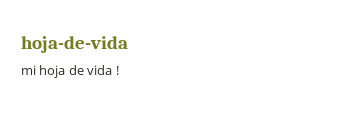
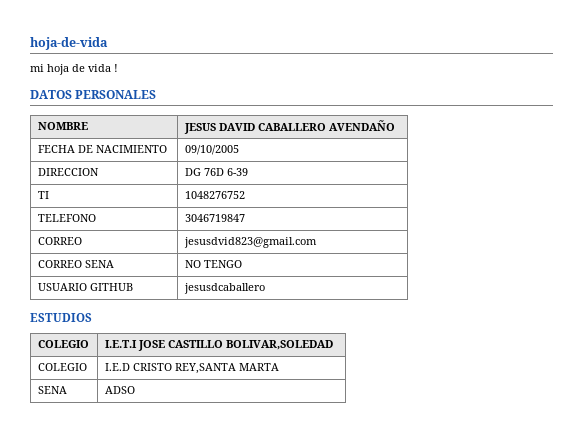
+ DATOS PERSONALES
+ NOMBRE | JESUS DAVID CABALLERO AVENDAÑO
+ FECHA DE NACIMIENTO | 09/10/2005
+ DIRECCION | DG 76D 6-39
+ TI | 1048276752
+ TELEFONO | 3046719847
+ CORREO | jesusdvid823@gmail.com
+ CORREO SENA | NO TENGO
+ USUARIO GITHUB | jesusdcaballero
+ ESTUDIOS
+ COLEGIO | I.E.T.I JOSE CASTILLO BOLIVAR,SOLEDAD
+ COLEGIO | I.E.D CRISTO REY,SANTA MARTA
+ SENA | ADSO

